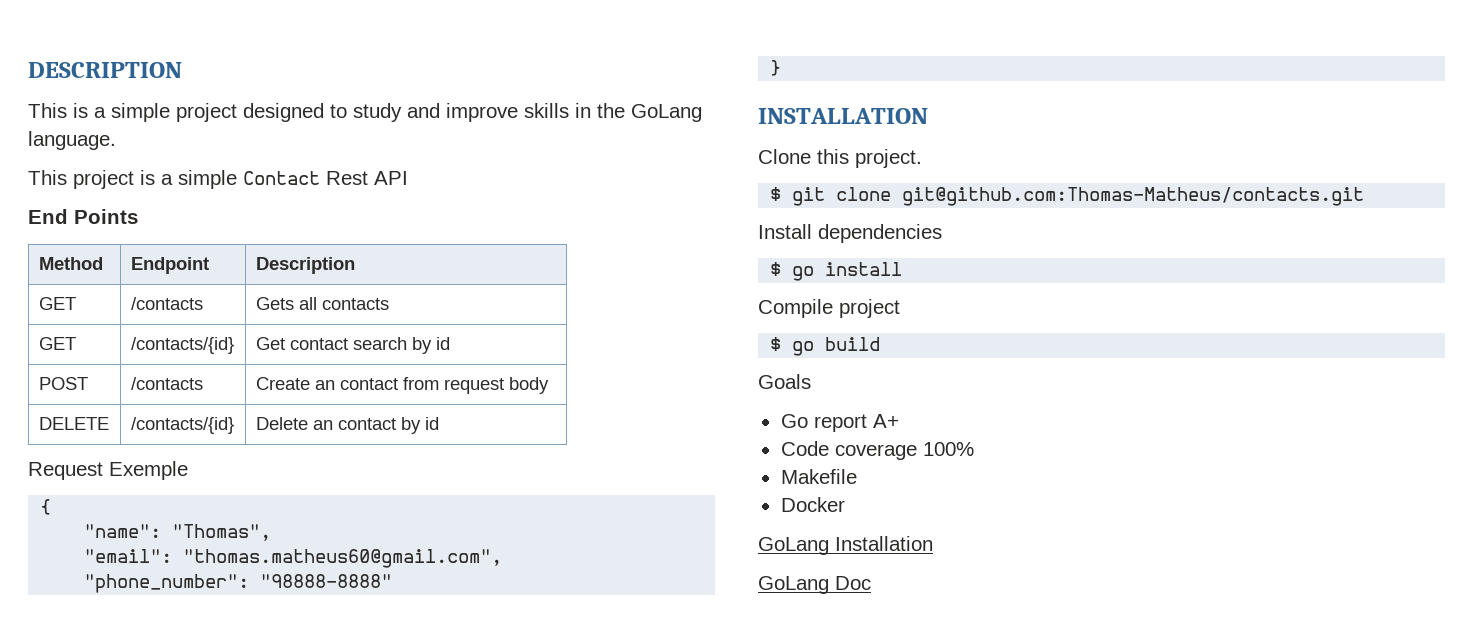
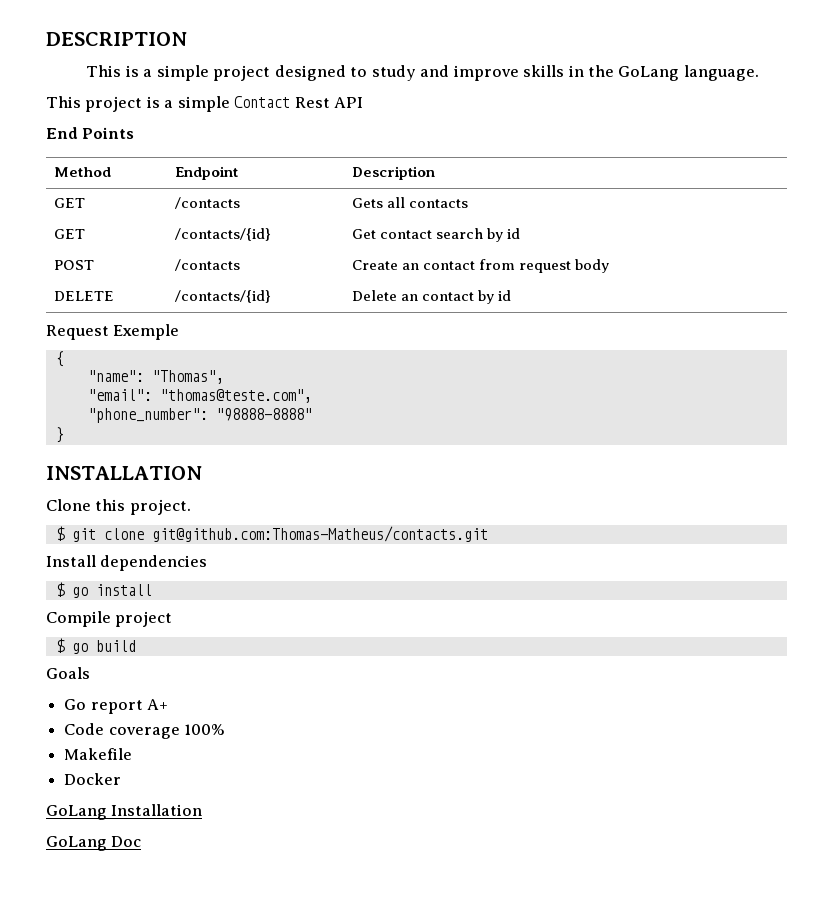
- "email": "thomas.matheus60@gmail.com",
+ "email": "thomas@teste.com",

